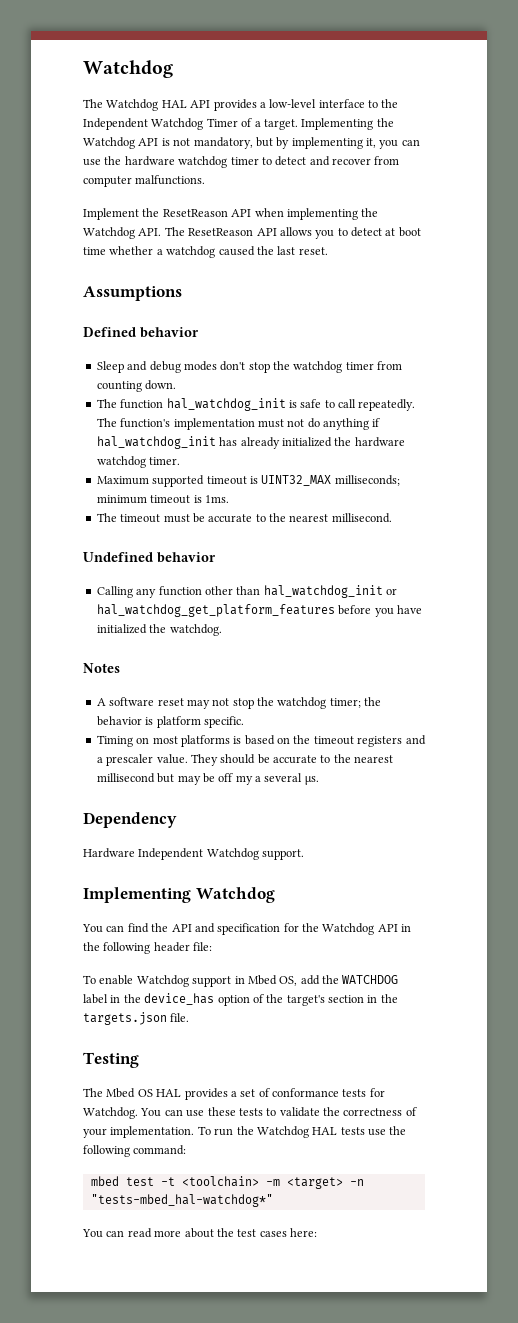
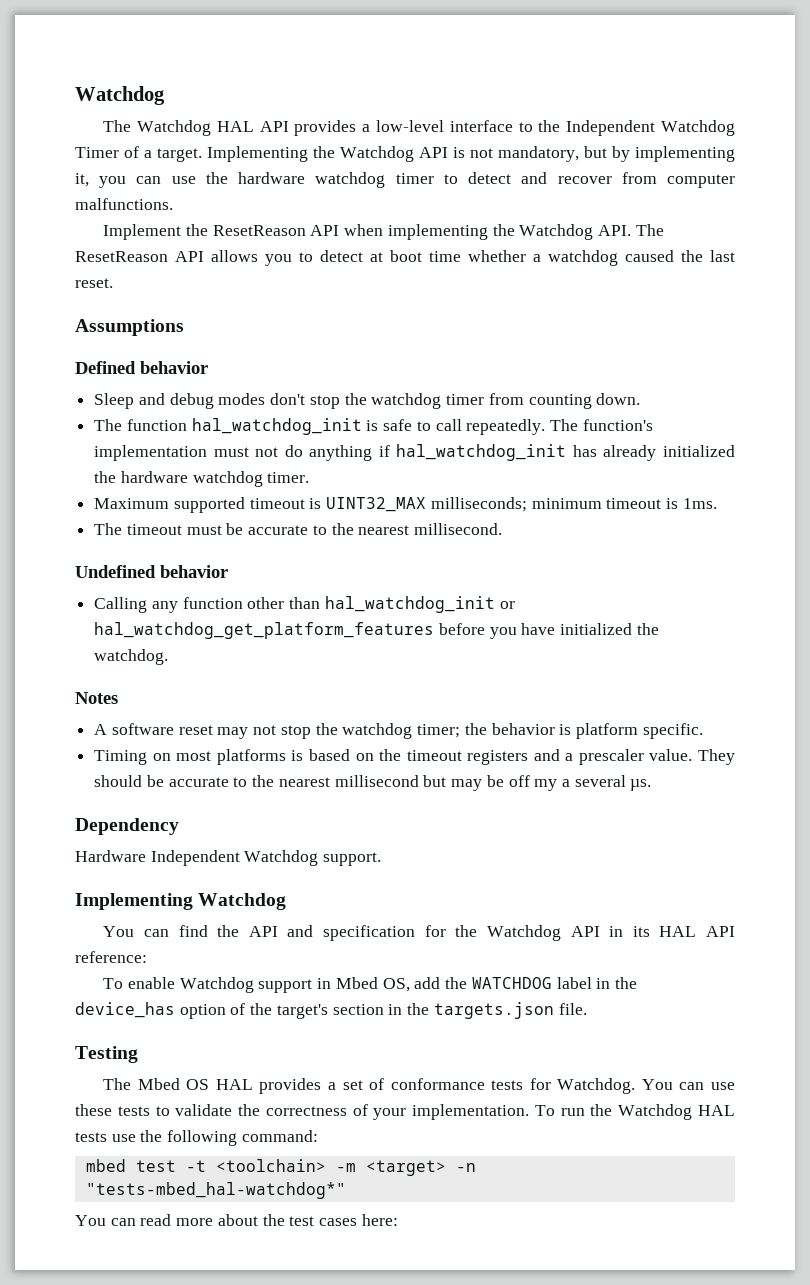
- You can find the API and specification for the Watchdog API in the following header file:
+ You can find the API and specification for the Watchdog API in its HAL API reference:

